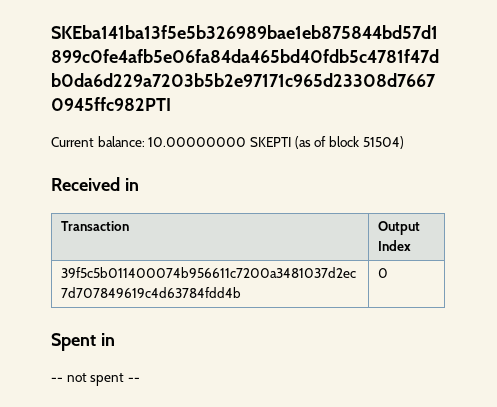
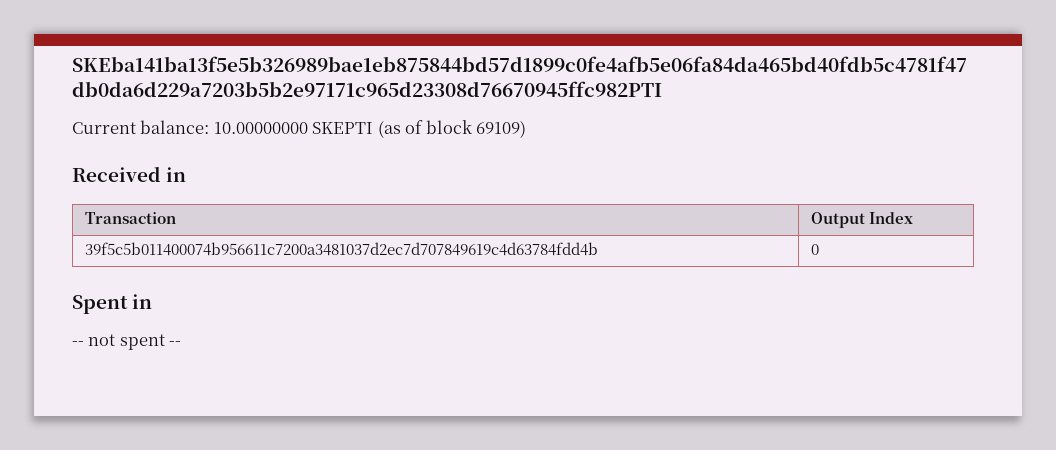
- Current balance: 10.00000000 SKEPTI (as of block 51504)
+ Current balance: 10.00000000 SKEPTI (as of block 69109)

